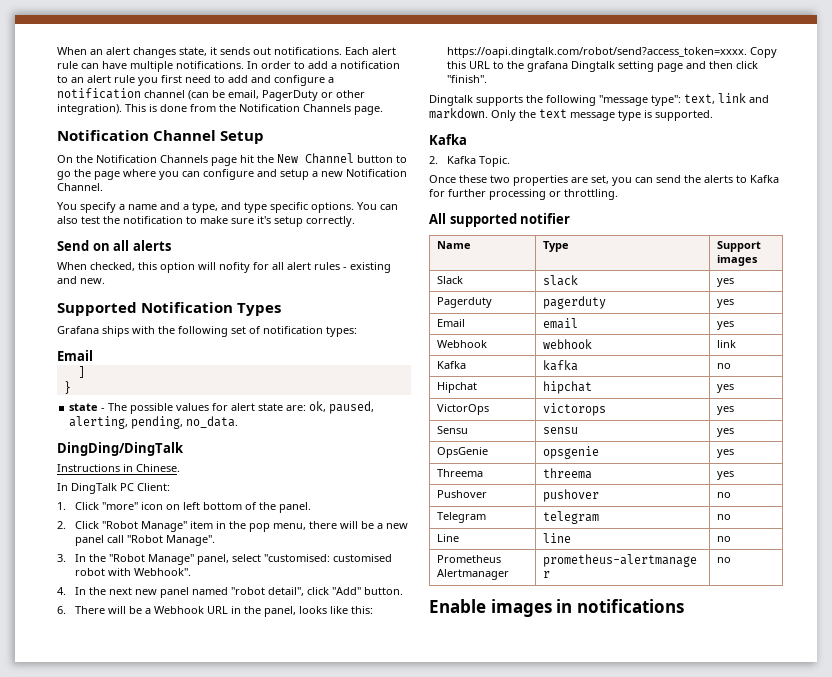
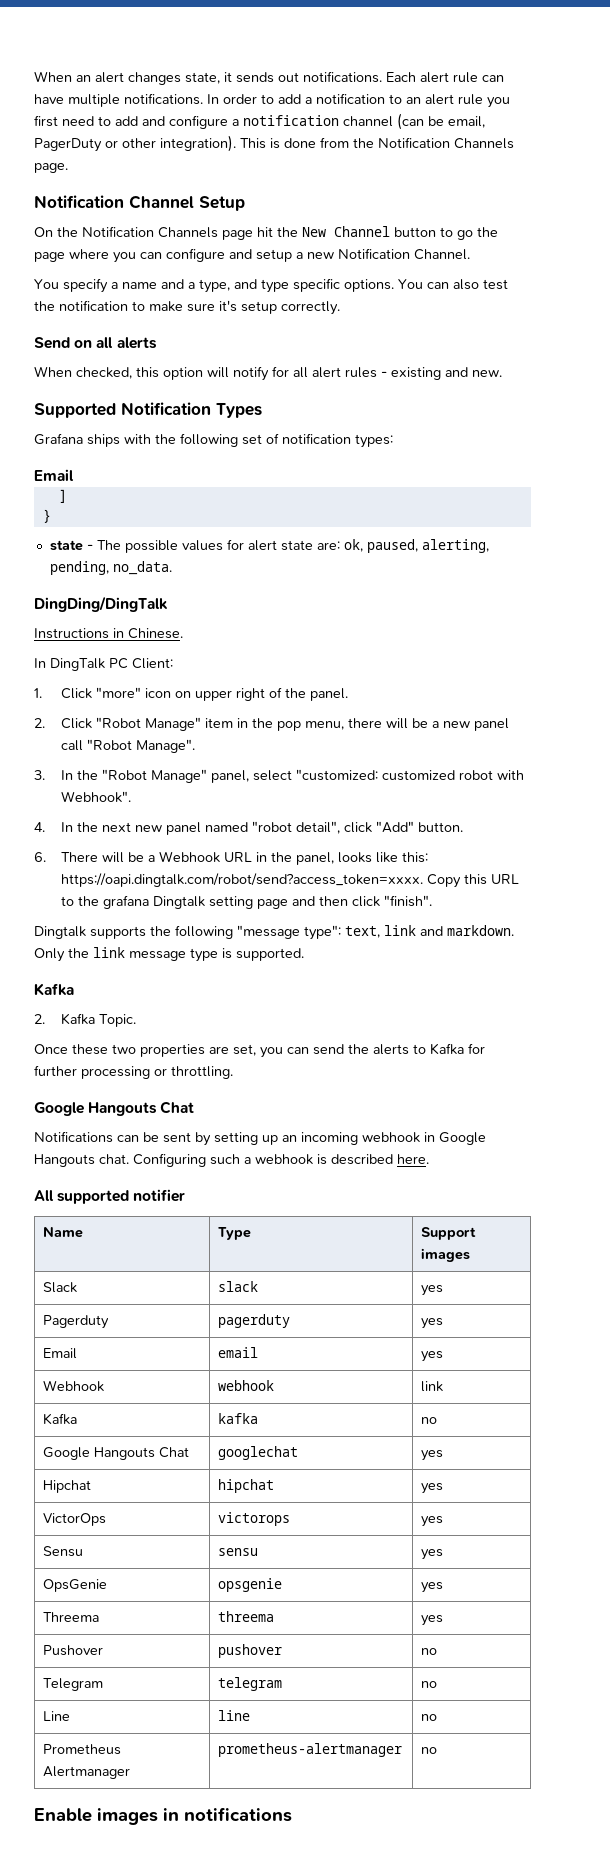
- When checked, this option will nofity for all alert rules - existing and new.
+ When checked, this option will notify for all alert rules - existing and new.
- 1. Click "more" icon on left bottom of the panel.
+ 1. Click "more" icon on upper right of the panel.
- 3. In the "Robot Manage" panel, select "customised: customised robot with Webhook".
+ 3. In the "Robot Manage" panel, select "customized: customized robot with Webhook".
- Only the text message type is supported.
+ Only the link message type is supported.
  Once these two properties are set, you can send the alerts to Kafka for further processing or throttling.
+ Google Hangouts Chat
+ Notifications can be sent by setting up an incoming webhook in Google Hangouts chat. Configuring such a webhook is described here.
+ Google Hangouts Chat | googlechat | yes

